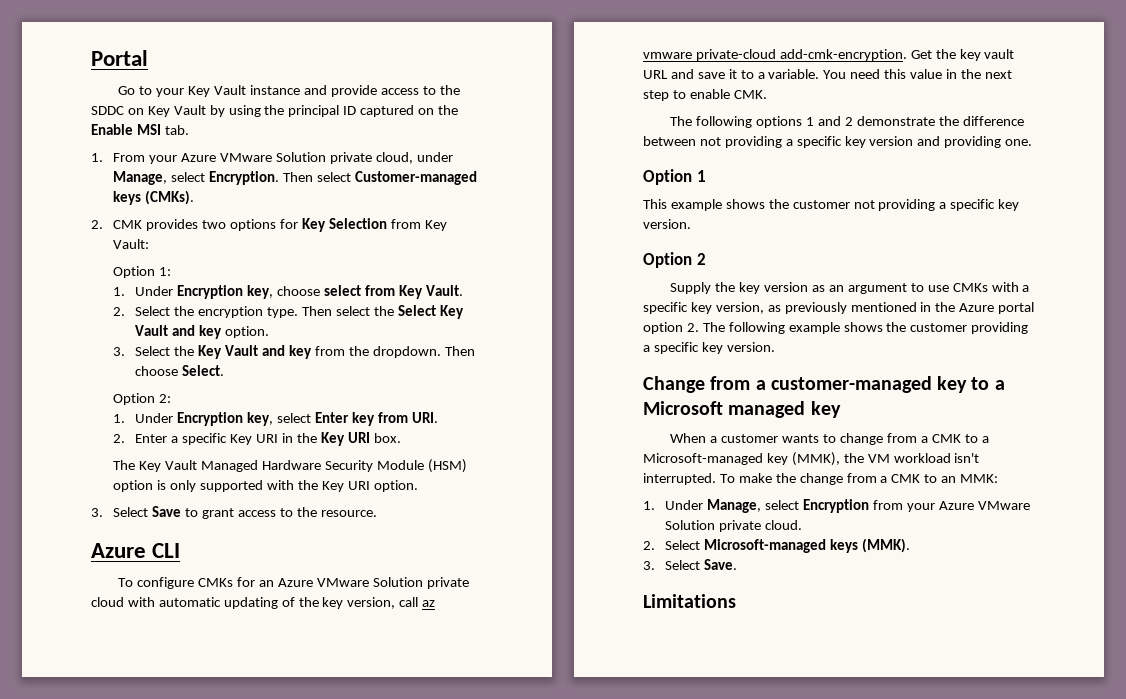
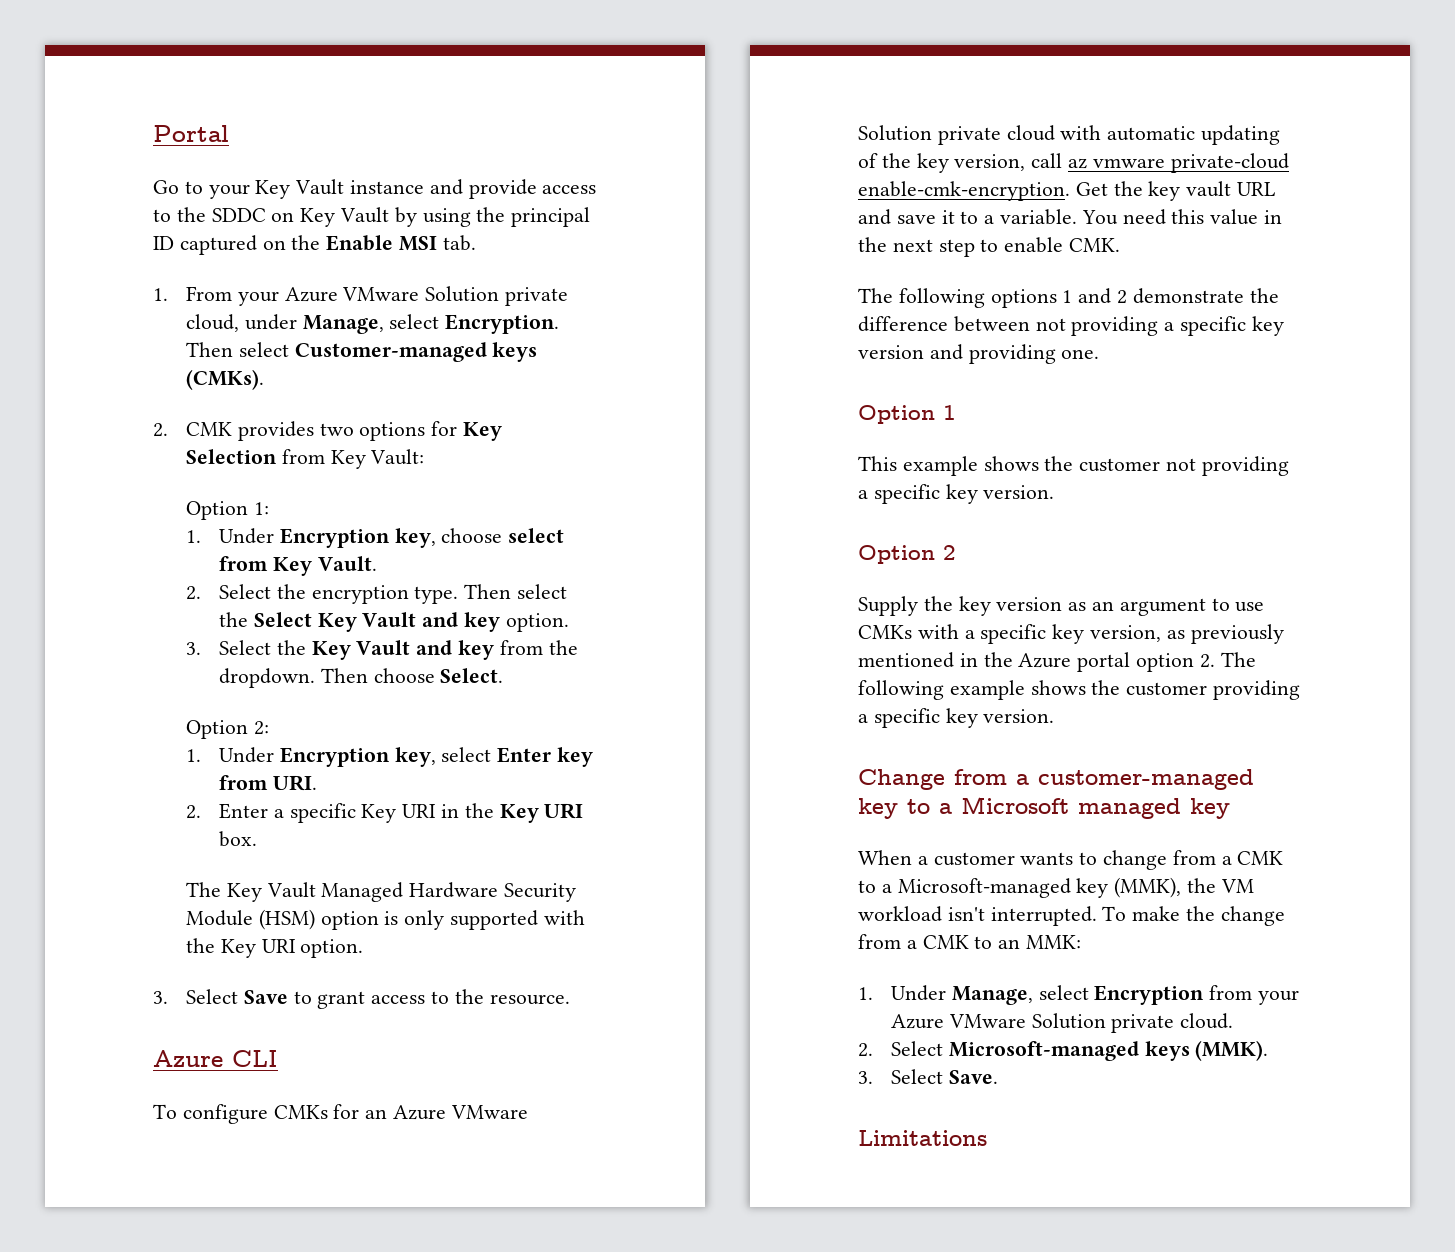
- To configure CMKs for an Azure VMware Solution private cloud with automatic updating of the key version, call az vmware private-cloud add-cmk-encryption.
+ To configure CMKs for an Azure VMware Solution private cloud with automatic updating of the key version, call az vmware private-cloud enable-cmk-encryption.

